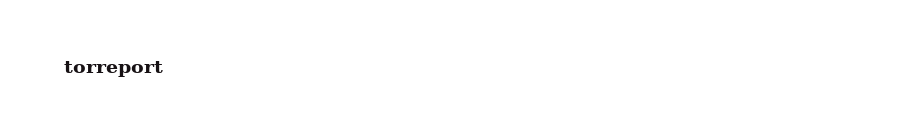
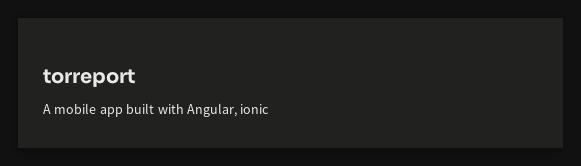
+ A mobile app built with Angular, ionic

